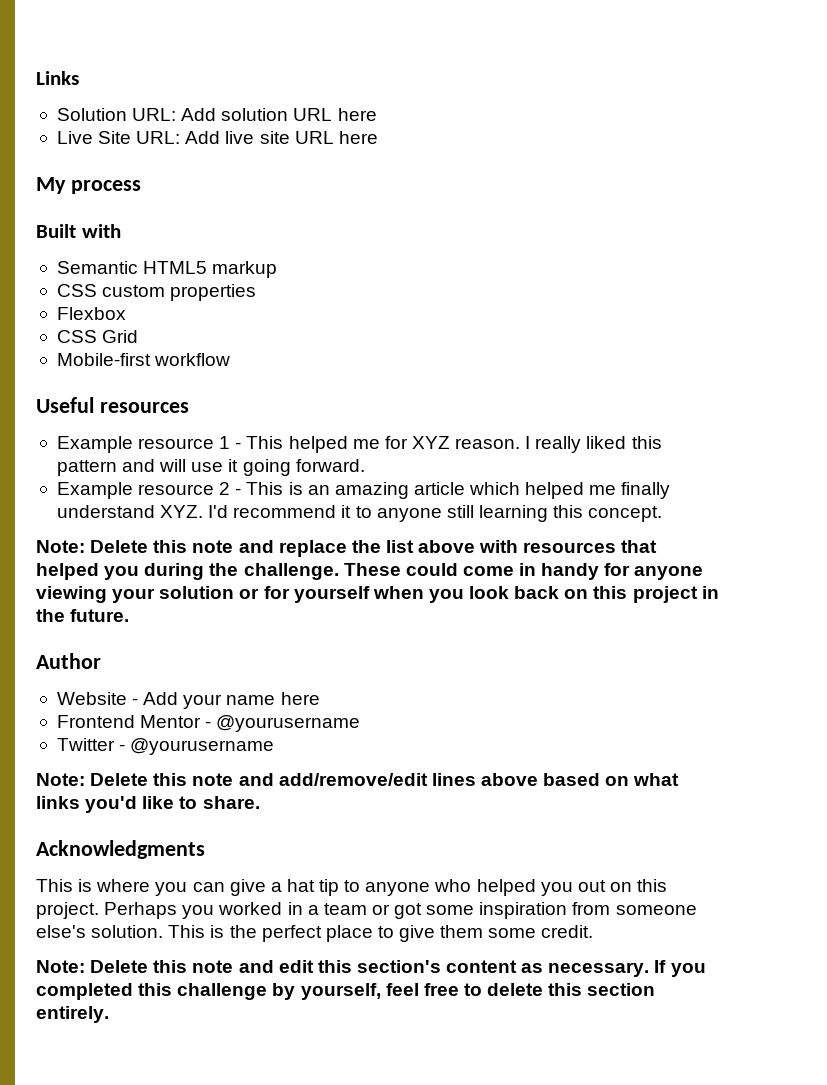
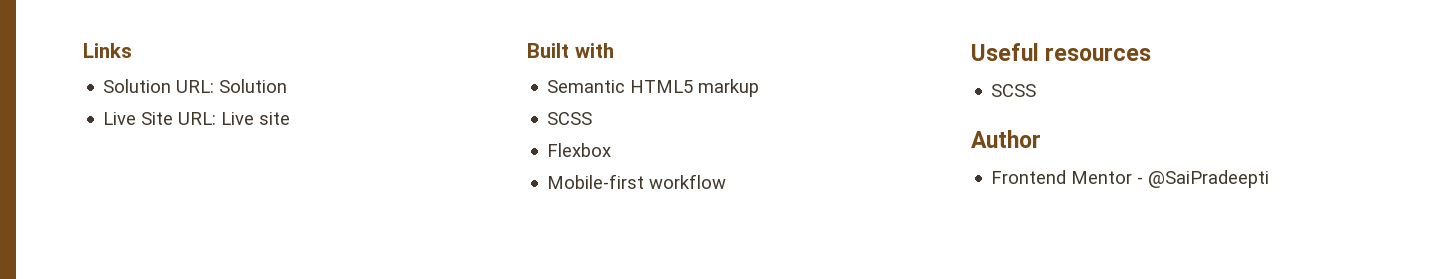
- Solution URL: Add solution URL here
+ Solution URL: Solution
- Live Site URL: Add live site URL here
- My process
+ Live Site URL: Live site
  Semantic HTML5 markup
- CSS custom properties
+ SCSS
- CSS Grid
  Useful resources
- Example resource 1 - This helped me for XYZ reason. I really liked this pattern and will use it going forward.
- Example resource 2 - This is an amazing article which helped me finally understand XYZ. I'd recommend it to anyone still learning this concept.
- Note: Delete this note and replace the list above with resources that helped you during the challenge. These could come in handy for anyone viewing your solution or for yourself when you look back on this project in the future.
+ SCSS
  Author
- Website - Add your name here
- Frontend Mentor - @yourusername
- Twitter - @yourusername
- Note: Delete this note and add/remove/edit lines above based on what links you'd like to share.
- Acknowledgments
- This is where you can give a hat tip to anyone who helped you out on this project. Perhaps you worked in a team or got some inspiration from someone else's solution. This is the perfect place to give them some credit.
- Note: Delete this note and edit this section's content as necessary. If you completed this challenge by yourself, feel free to delete this section entirely.
+ Frontend Mentor - @SaiPradeepti

